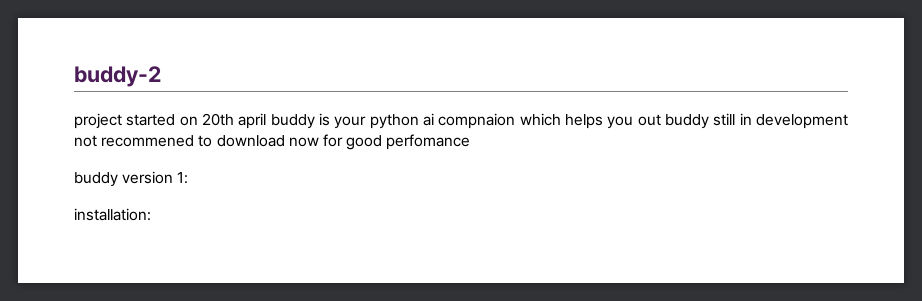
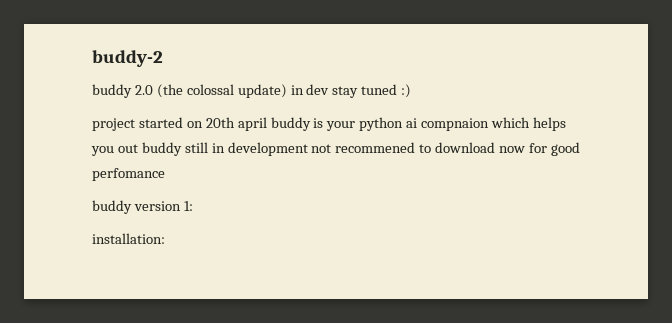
+ buddy 2.0 (the colossal update) in dev stay tuned :)

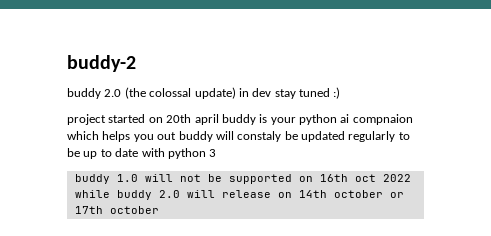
- project started on 20th april buddy is your python ai compnaion which helps you out buddy still in development not recommened to download now for good perfomance
- buddy version 1:
- installation:
+ project started on 20th april buddy is your python ai compnaion which helps you out buddy will constaly be updated regularly to be up to date with python 3
+ buddy 1.0 will not be supported on 16th oct 2022 while buddy 2.0 will release on 14th october or 17th october

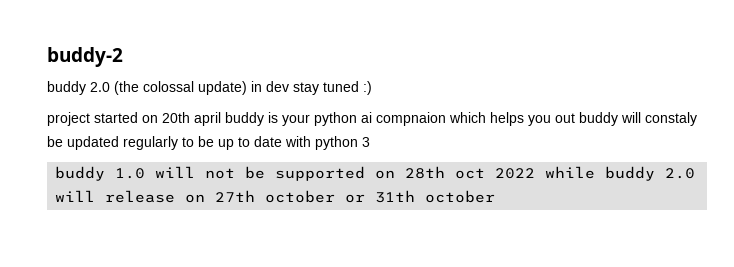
- buddy 1.0 will not be supported on 16th oct 2022 while buddy 2.0 will release on 14th october or 17th october
+ buddy 1.0 will not be supported on 28th oct 2022 while buddy 2.0 will release on 27th october or 31th october

